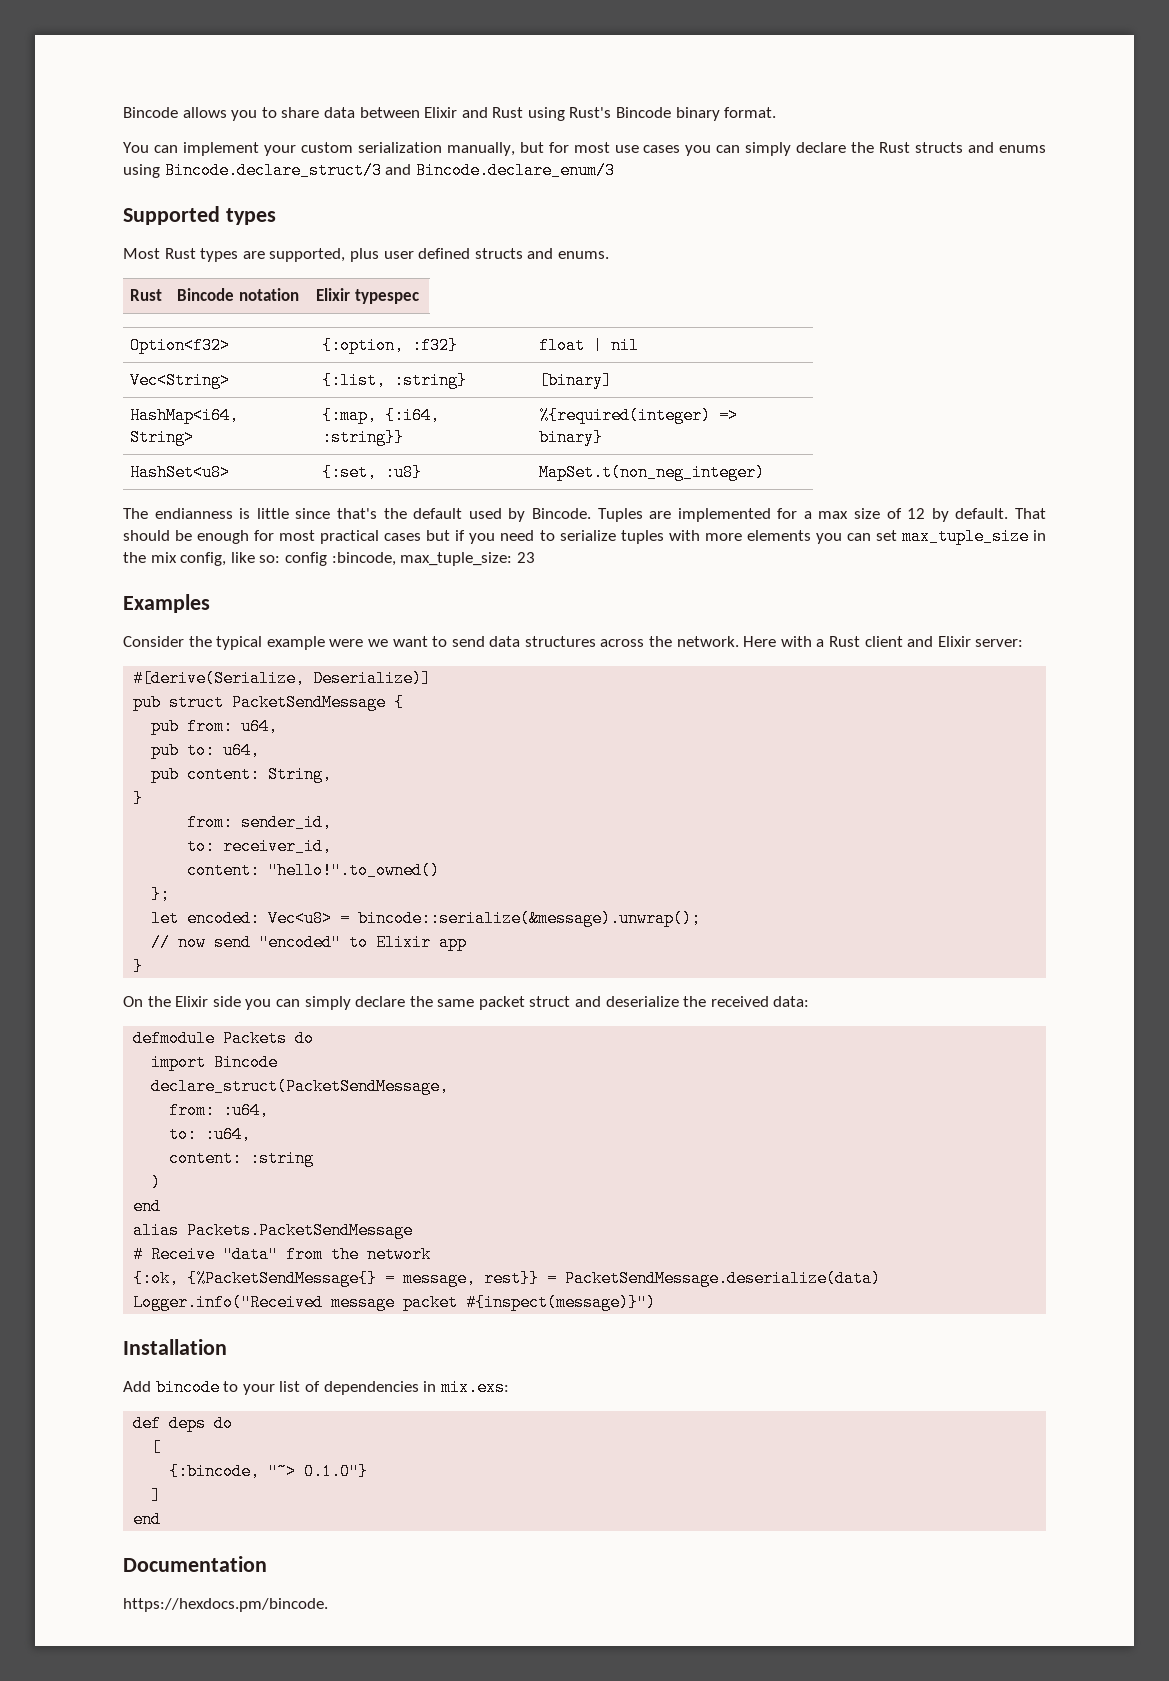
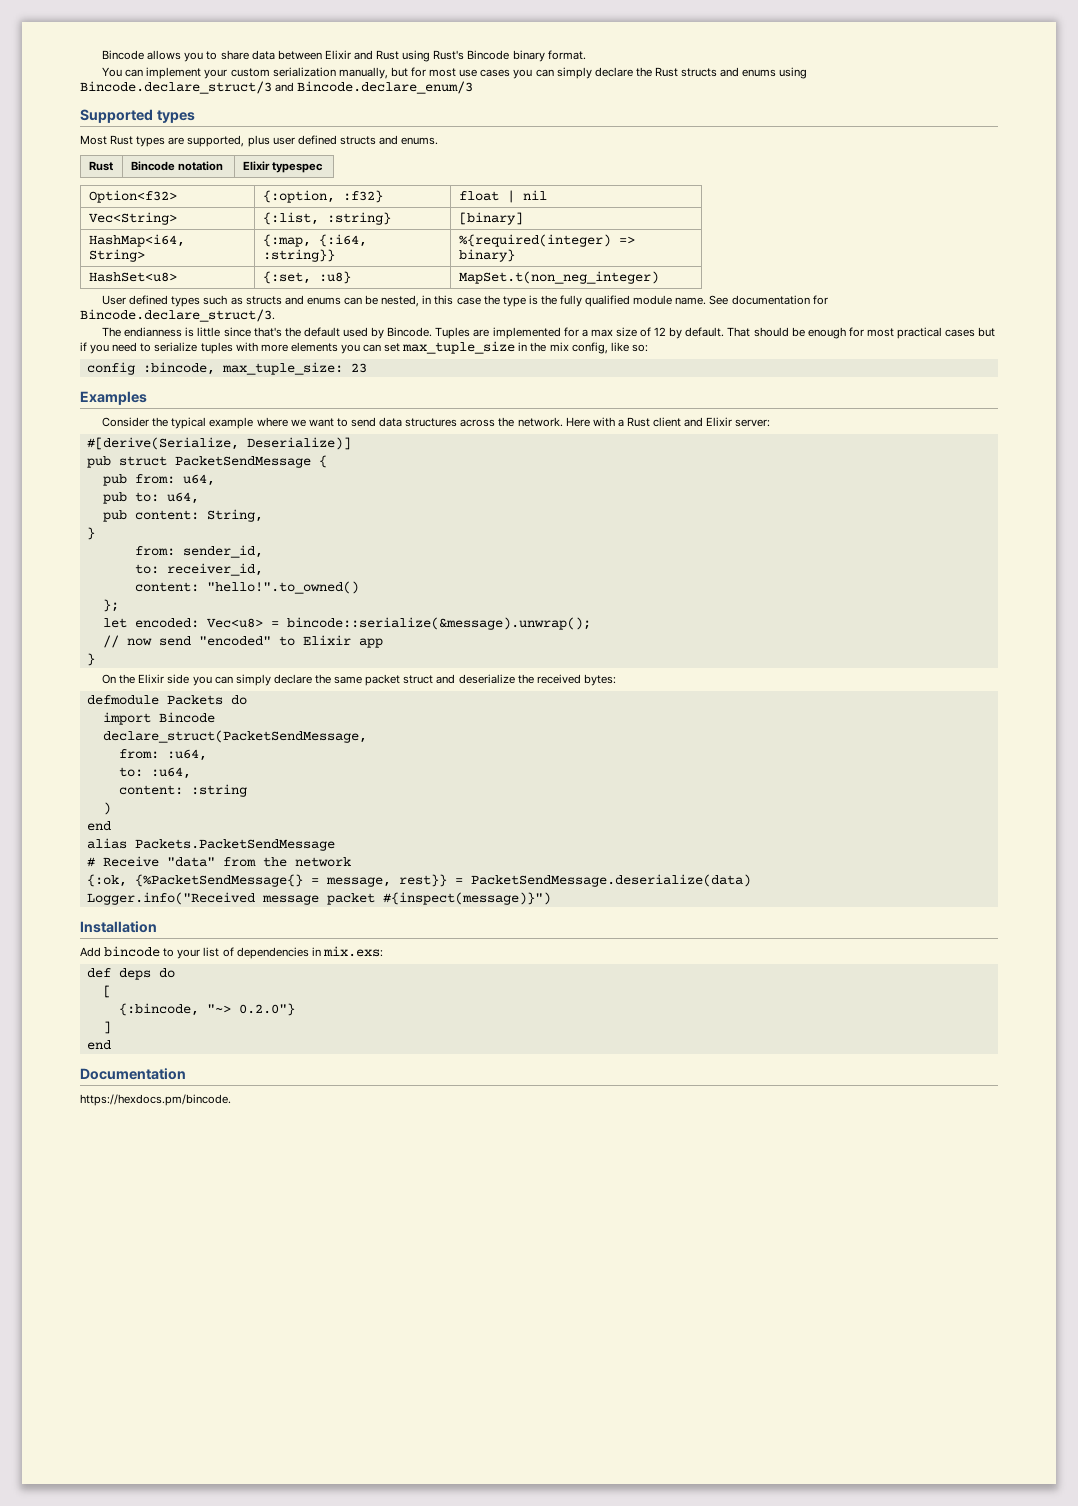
+ User defined types such as structs and enums can be nested, in this case the type is the fully qualified module name. See documentation for Bincode.declare_struct/3.
- That should be enough for most practical cases but if you need to serialize tuples with more elements you can set max_tuple_size in the mix config, like so: config :bincode, max_tuple_size: 23
+ That should be enough for most practical cases but if you need to serialize tuples with more elements you can set max_tuple_size in the mix config, like so:
+ config :bincode, max_tuple_size: 23
- Consider the typical example were we want to send data structures across the network.
+ Consider the typical example where we want to send data structures across the network.
- On the Elixir side you can simply declare the same packet struct and deserialize the received data:
+ On the Elixir side you can simply declare the same packet struct and deserialize the received bytes:
- {:bincode, "~> 0.1.0"}
+ {:bincode, "~> 0.2.0"}

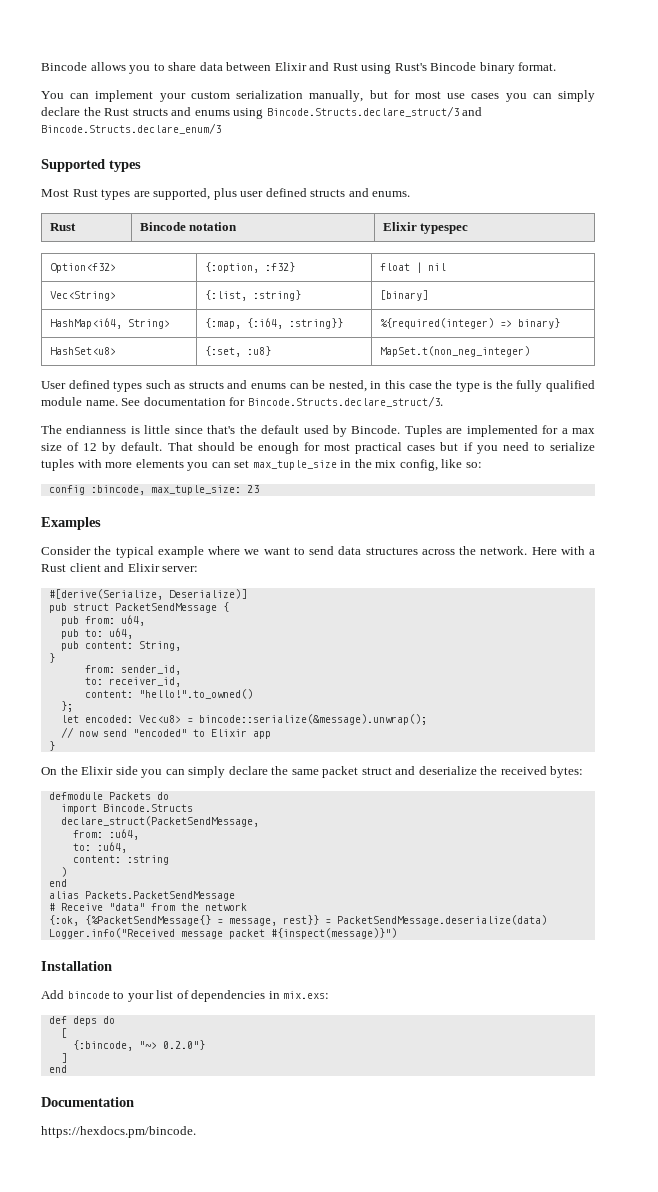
- You can implement your custom serialization manually, but for most use cases you can simply declare the Rust structs and enums using Bincode.declare_struct/3 and Bincode.declare_enum/3
+ You can implement your custom serialization manually, but for most use cases you can simply declare the Rust structs and enums using Bincode.Structs.declare_struct/3 and Bincode.Structs.declare_enum/3
- See documentation for Bincode.declare_struct/3.
+ See documentation for Bincode.Structs.declare_struct/3.
- import Bincode
+ import Bincode.Structs

